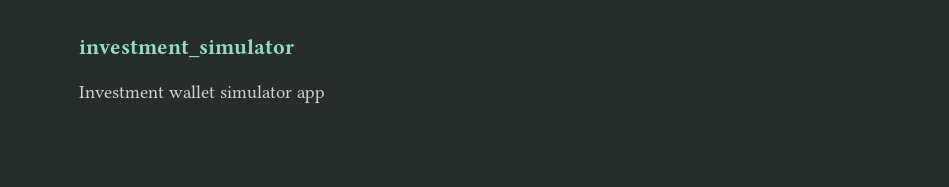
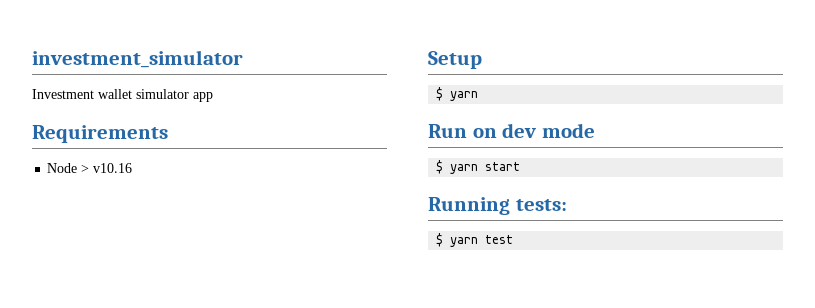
+ Requirements
+ Node > v10.16
+ Setup
+ $ yarn
+ Run on dev mode
+ $ yarn start
+ Running tests:
+ $ yarn test

